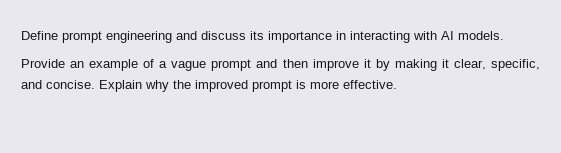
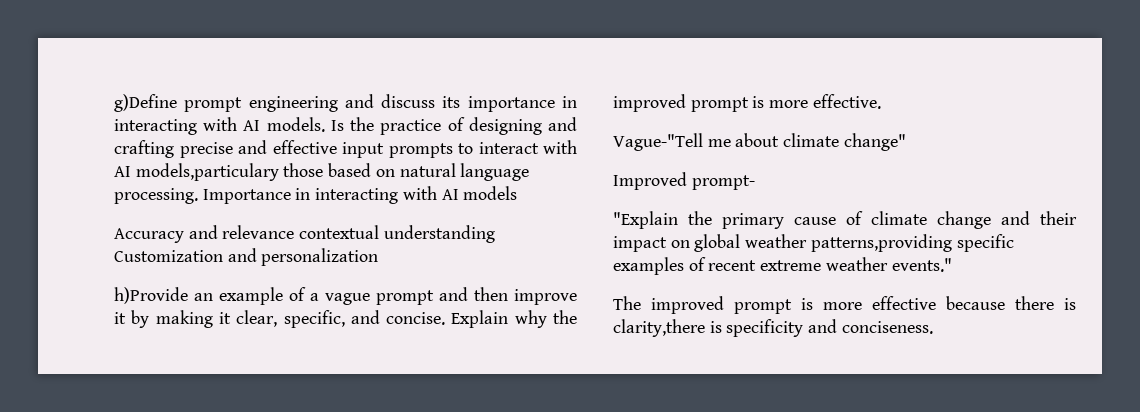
- Define prompt engineering and discuss its importance in interacting with AI models.
- Provide an example of a vague prompt and then improve it by making it clear, specific, and concise.
+ g)Define prompt engineering and discuss its importance in interacting with AI models. Is the practice of designing and crafting precise and effective input prompts to interact with AI models,particulary those based on natural language processing. Importance in interacting with AI models
+ Accuracy and relevance contextual understanding Customization and personalization
+ h)Provide an example of a vague prompt and then improve it by making it clear, specific, and concise.
+ Vague-"Tell me about climate change"
+ Improved prompt-
+ "Explain the primary cause of climate change and their impact on global weather patterns,providing specific examples of recent extreme weather events."
+ The improved prompt is more effective because there is clarity,there is specificity and conciseness.

